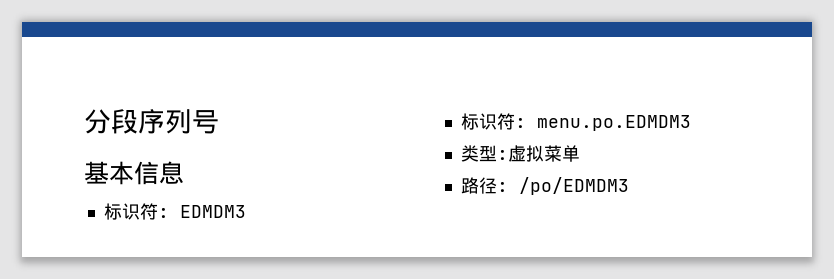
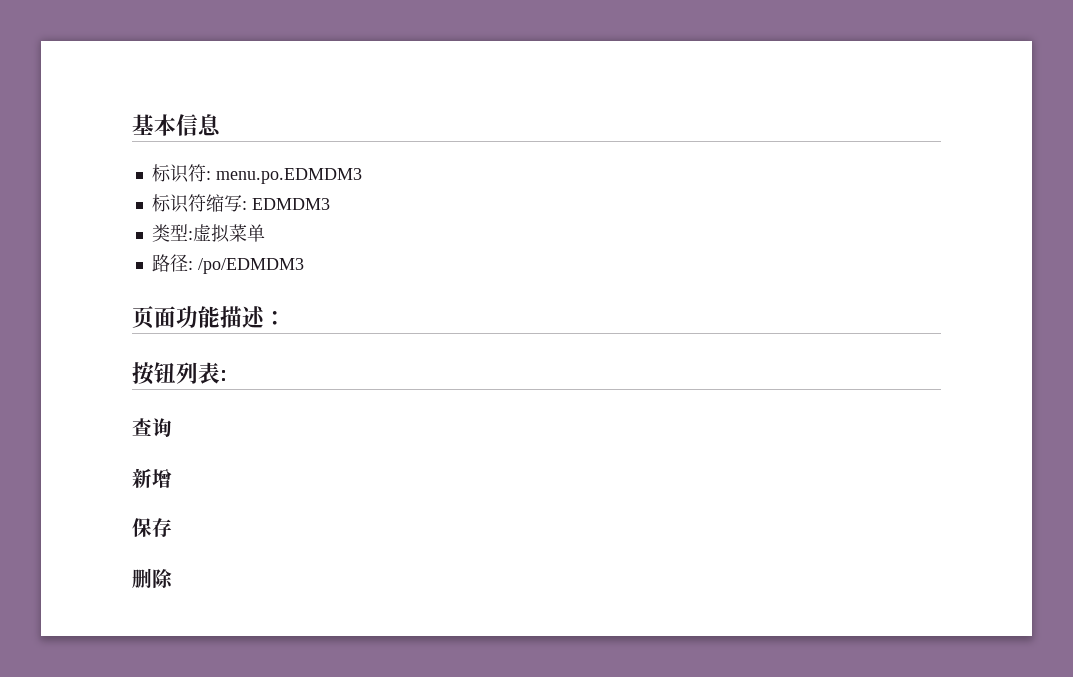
- 分段序列号
- 标识符: EDMDM3
  标识符: menu.po.EDMDM3
+ 标识符缩写: EDMDM3
+ 页面功能描述：
+ 按钮列表:
+ 查询
+ 新增
+ 保存
+ 删除

